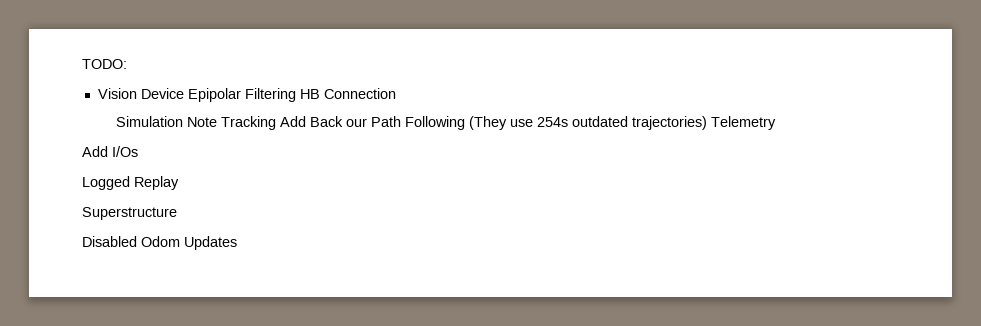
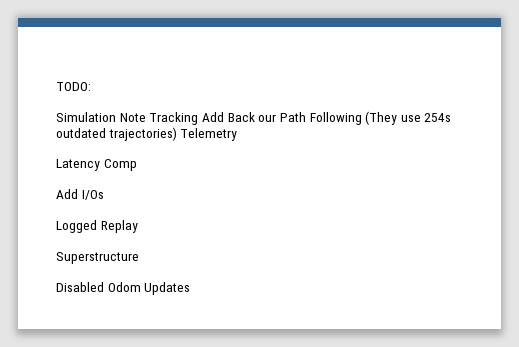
- Vision Device Epipolar Filtering HB Connection
+ Latency Comp

